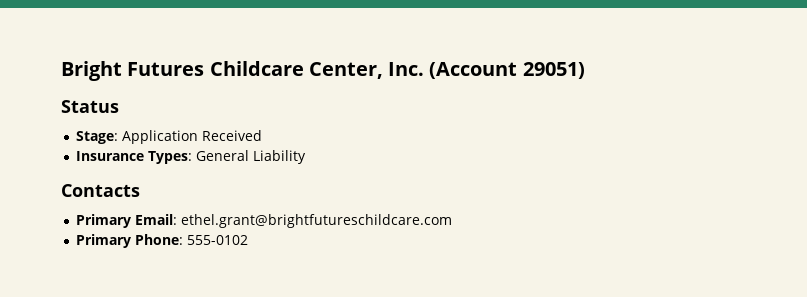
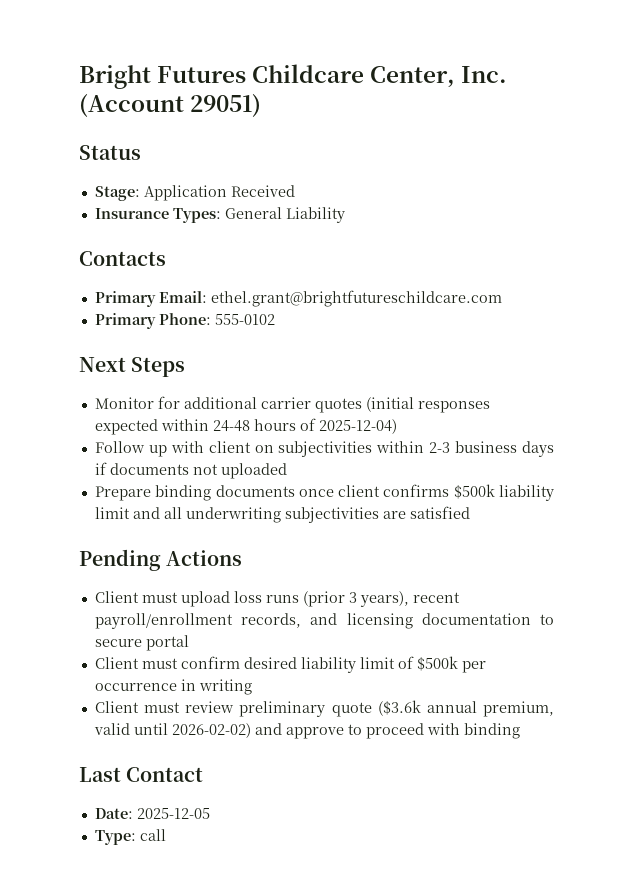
+ Next Steps
+ Monitor for additional carrier quotes (initial responses expected within 24-48 hours of 2025-12-04)
+ Follow up with client on subjectivities within 2-3 business days if documents not uploaded
+ Prepare binding documents once client confirms $500k liability limit and all underwriting subjectivities are satisfied
+ Pending Actions
+ Client must upload loss runs (prior 3 years), recent payroll/enrollment records, and licensing documentation to secure portal
+ Client must confirm desired liability limit of $500k per occurrence in writing
+ Client must review preliminary quote ($3.6k annual premium, valid until 2026-02-02) and approve to proceed with binding
+ Last Contact
+ Date: 2025-12-05
+ Type: call

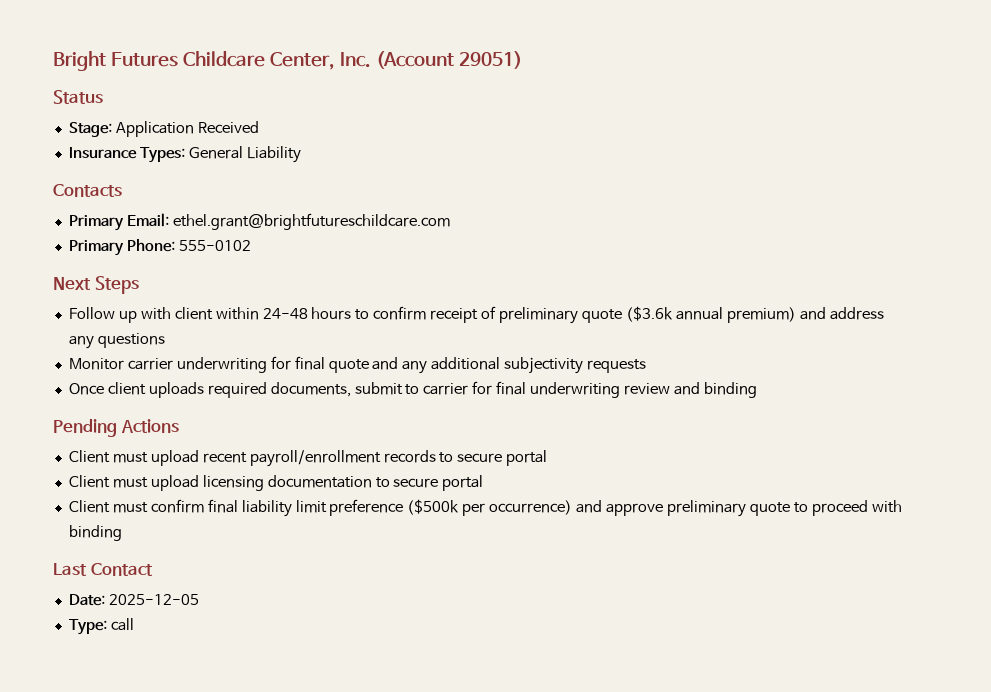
- Monitor for additional carrier quotes (initial responses expected within 24-48 hours of 2025-12-04)
- Follow up with client on subjectivities within 2-3 business days if documents not uploaded
- Prepare binding documents once client confirms $500k liability limit and all underwriting subjectivities are satisfied
+ Follow up with client within 24-48 hours to confirm receipt of preliminary quote ($3.6k annual premium) and address any questions
+ Monitor carrier underwriting for final quote and any additional subjectivity requests
+ Once client uploads required documents, submit to carrier for final underwriting review and binding
- Client must upload loss runs (prior 3 years), recent payroll/enrollment records, and licensing documentation to secure portal
+ Client must upload recent payroll/enrollment records to secure portal
+ Client must upload licensing documentation to secure portal
- Client must confirm desired liability limit of $500k per occurrence in writing
- Client must review preliminary quote ($3.6k annual premium, valid until 2026-02-02) and approve to proceed with binding
+ Client must confirm final liability limit preference ($500k per occurrence) and approve preliminary quote to proceed with binding

